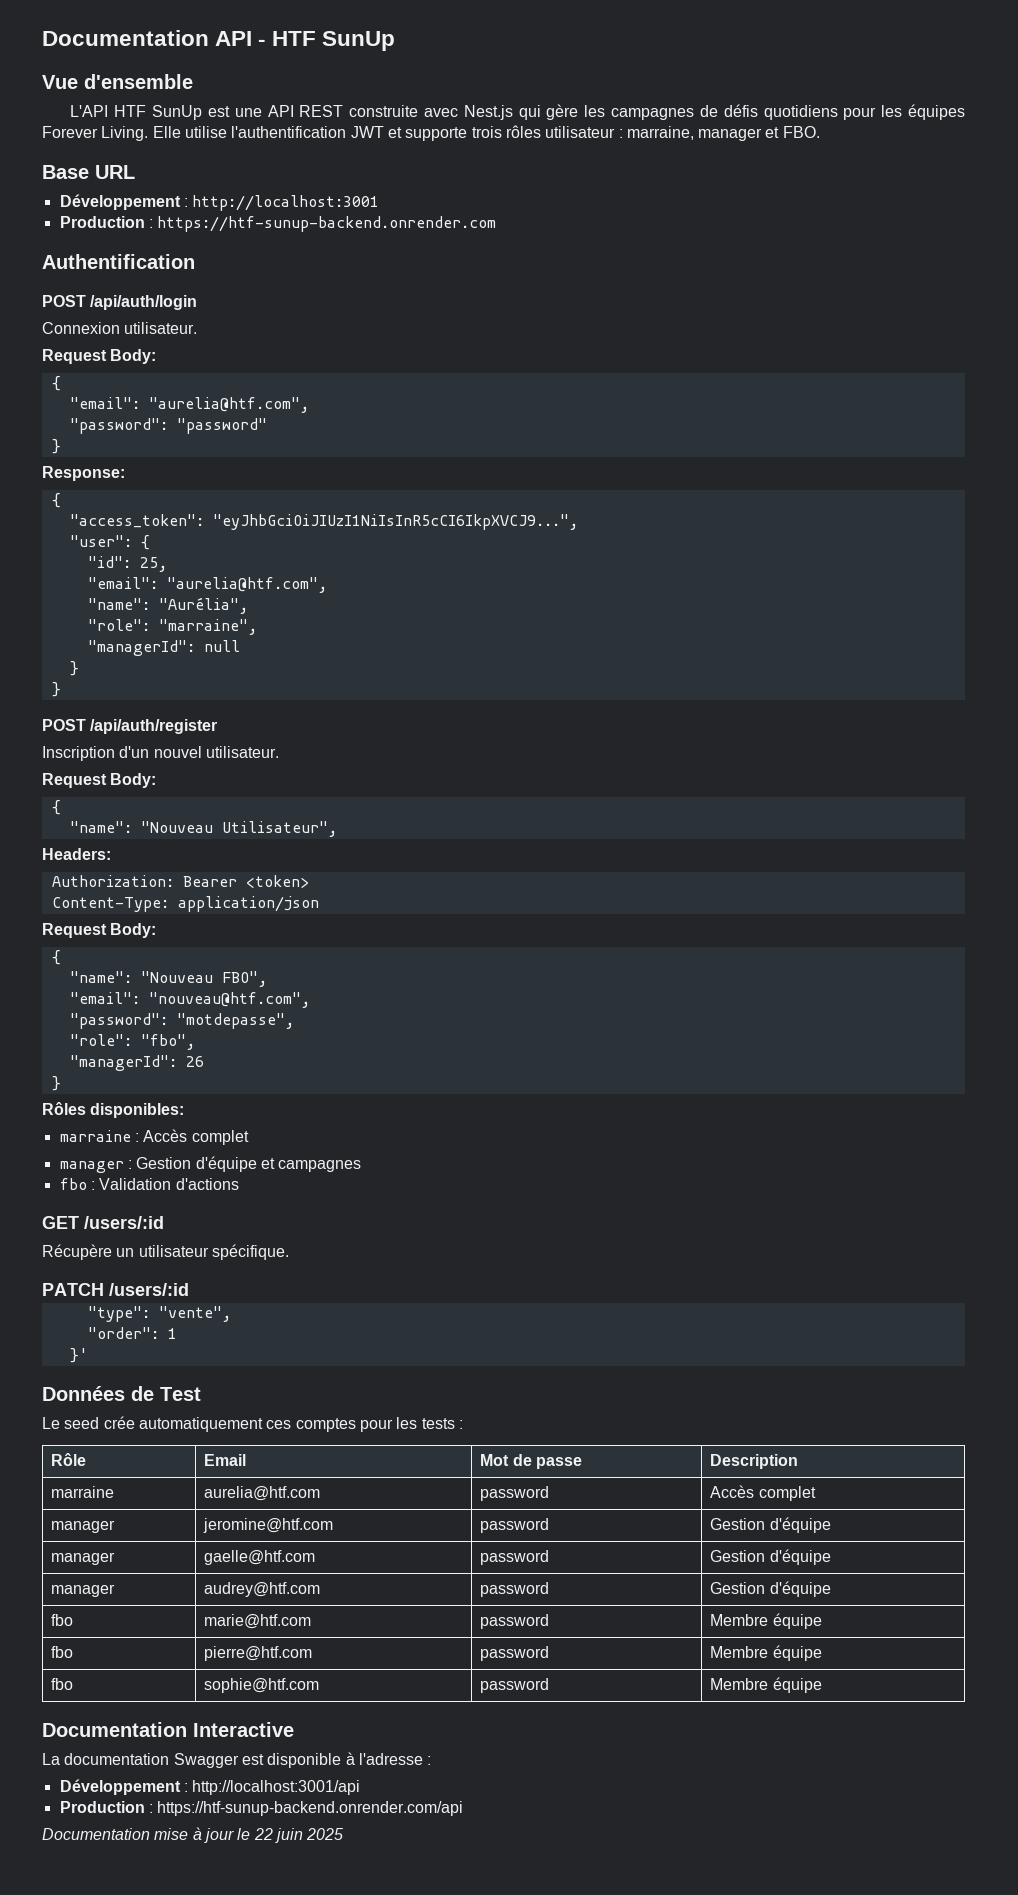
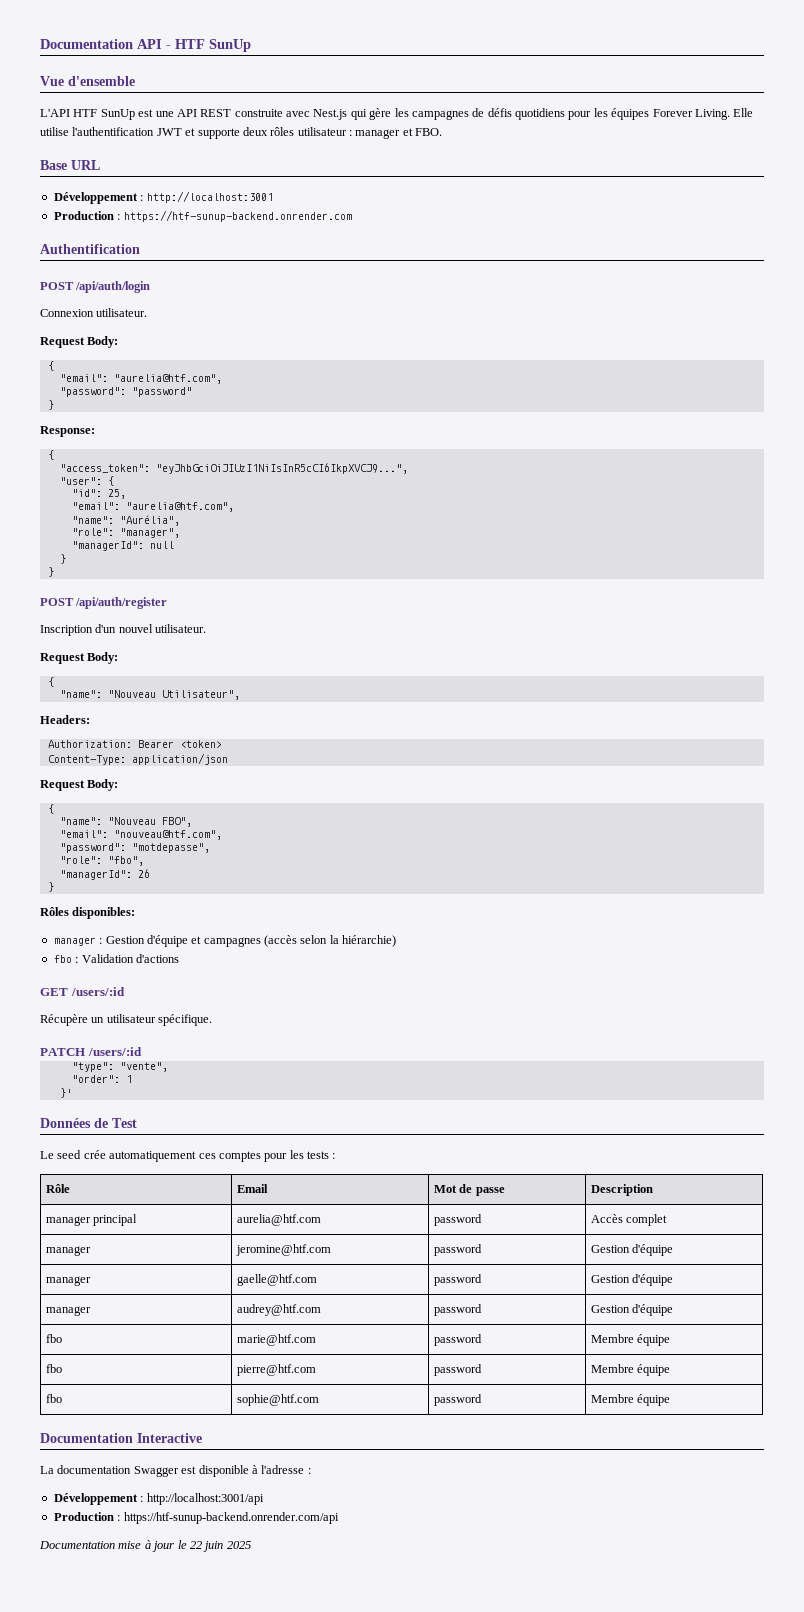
- Elle utilise l'authentification JWT et supporte trois rôles utilisateur : marraine, manager et FBO.
+ Elle utilise l'authentification JWT et supporte deux rôles utilisateur : manager et FBO.
- "role": "marraine",
+ "role": "manager",
- marraine : Accès complet
- manager : Gestion d'équipe et campagnes
+ manager : Gestion d'équipe et campagnes (accès selon la hiérarchie)
- marraine | aurelia@htf.com | password | Accès complet
+ manager principal | aurelia@htf.com | password | Accès complet

